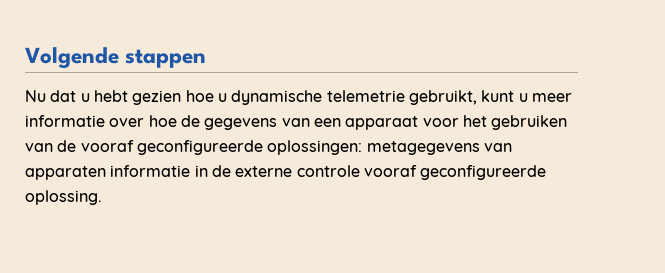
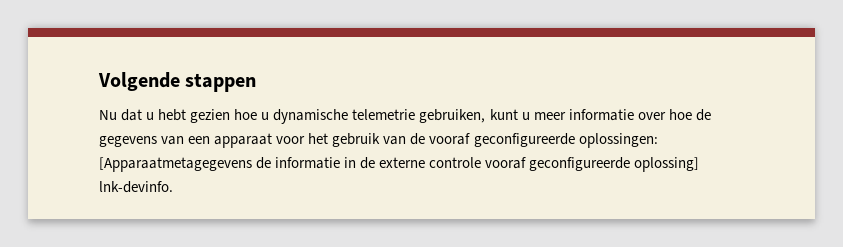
- Nu dat u hebt gezien hoe u dynamische telemetrie gebruikt, kunt u meer informatie over hoe de gegevens van een apparaat voor het gebruiken van de vooraf geconfigureerde oplossingen: metagegevens van apparaten informatie in de externe controle vooraf geconfigureerde oplossing.
+ Nu dat u hebt gezien hoe u dynamische telemetrie gebruiken, kunt u meer informatie over hoe de gegevens van een apparaat voor het gebruik van de vooraf geconfigureerde oplossingen: [Apparaatmetagegevens de informatie in de externe controle vooraf geconfigureerde oplossing] lnk-devinfo.

